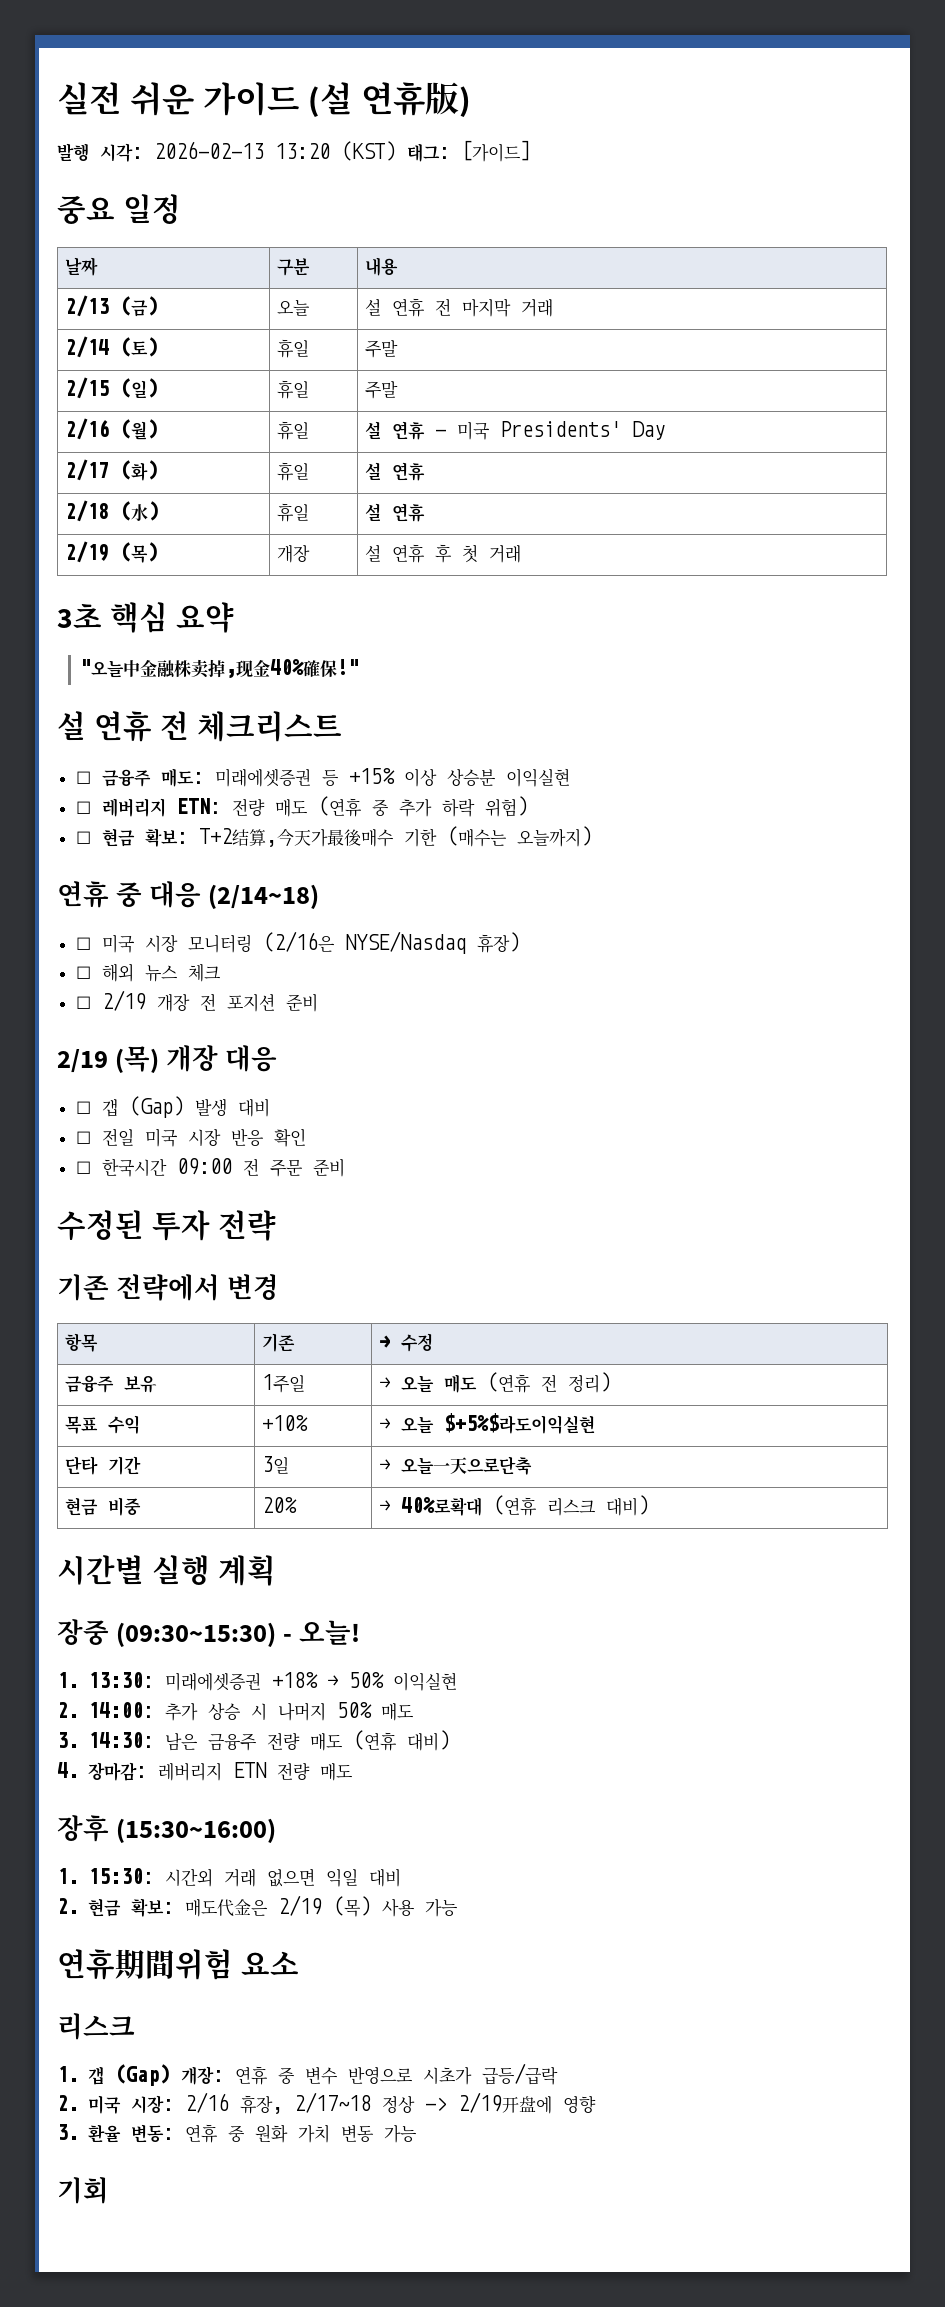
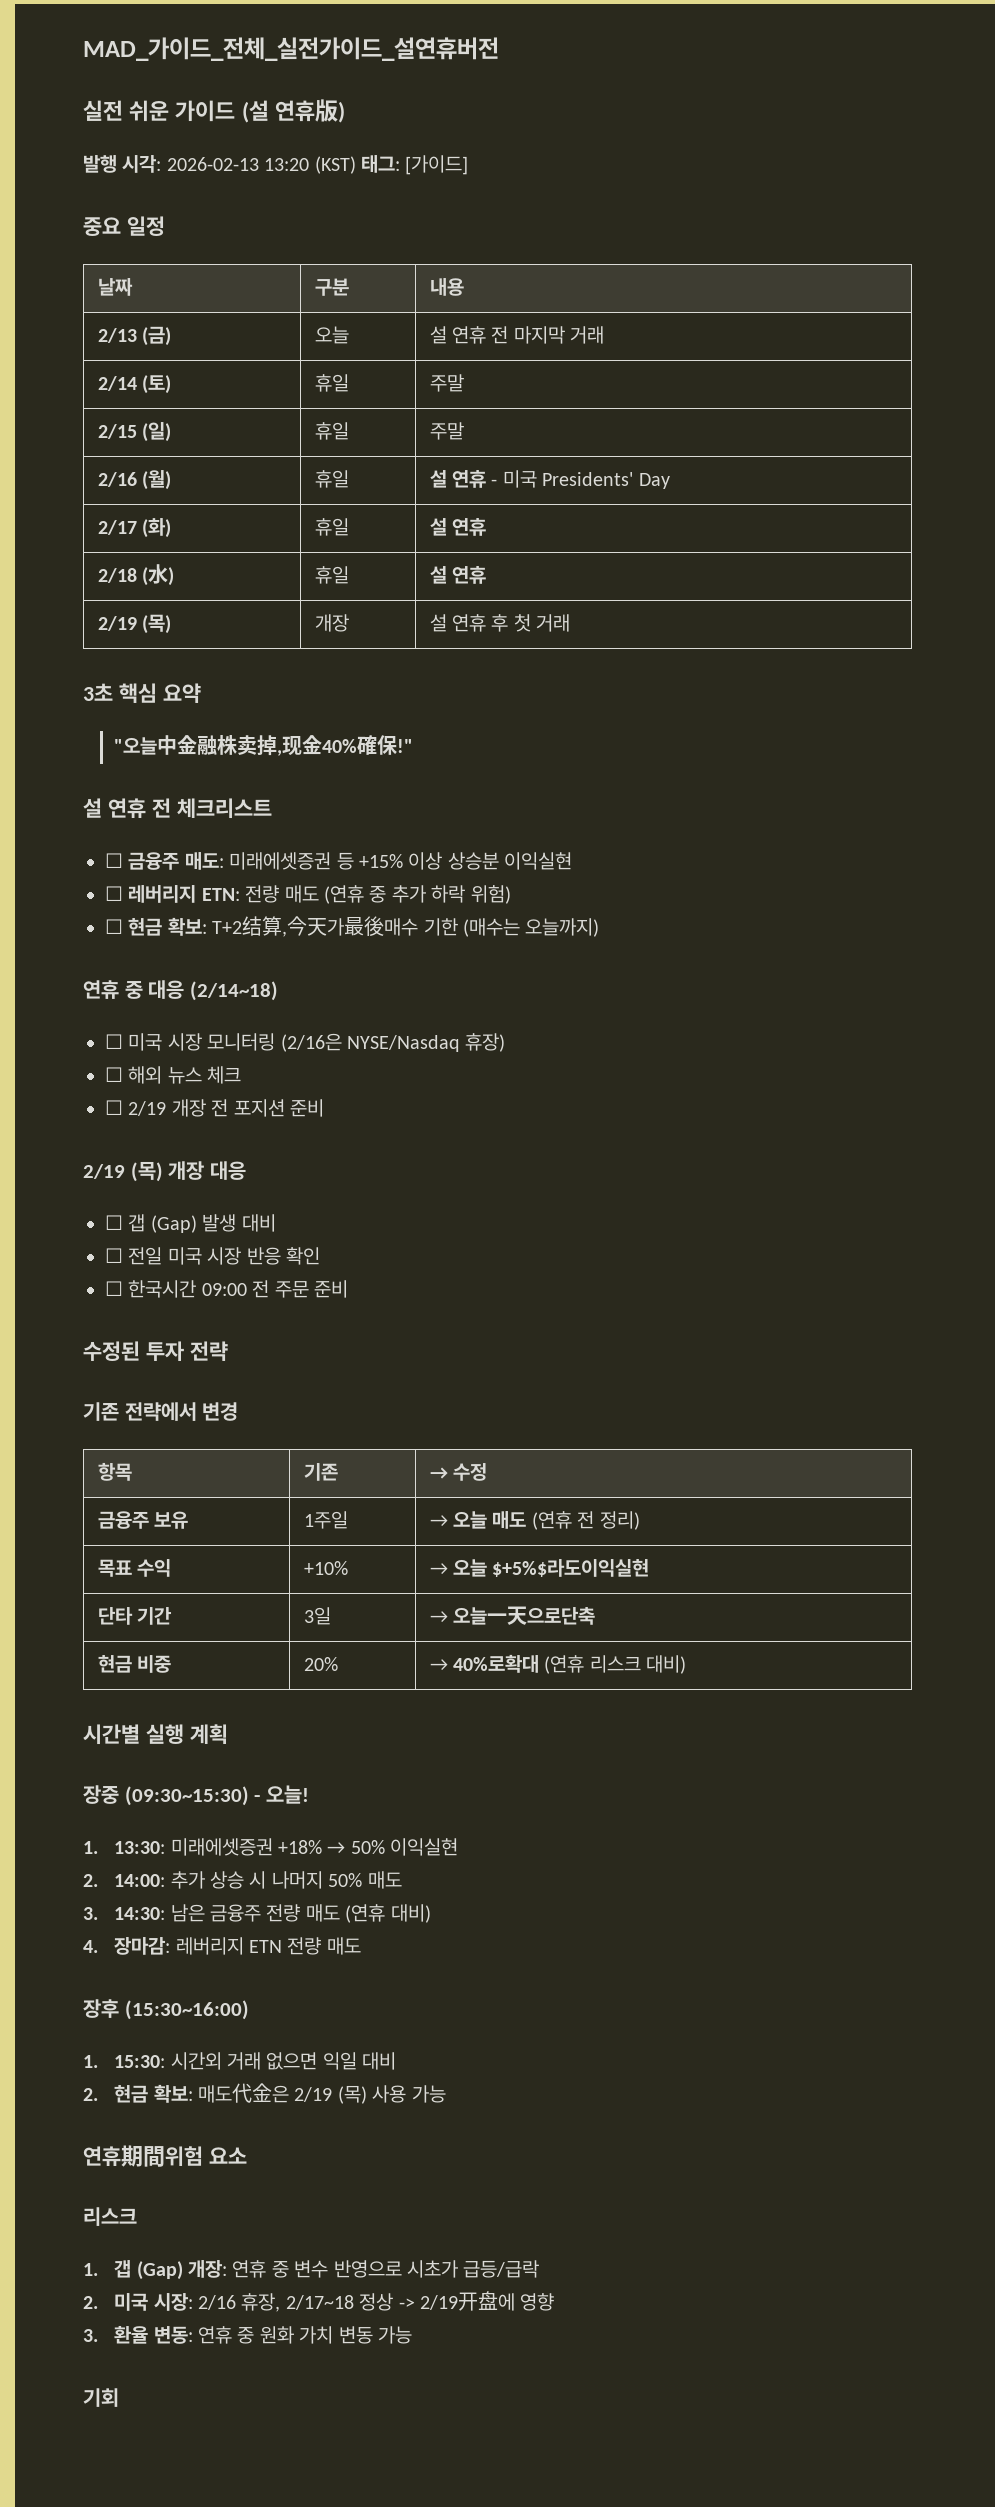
+ MAD_가이드_전체_실전가이드_설연휴버전

